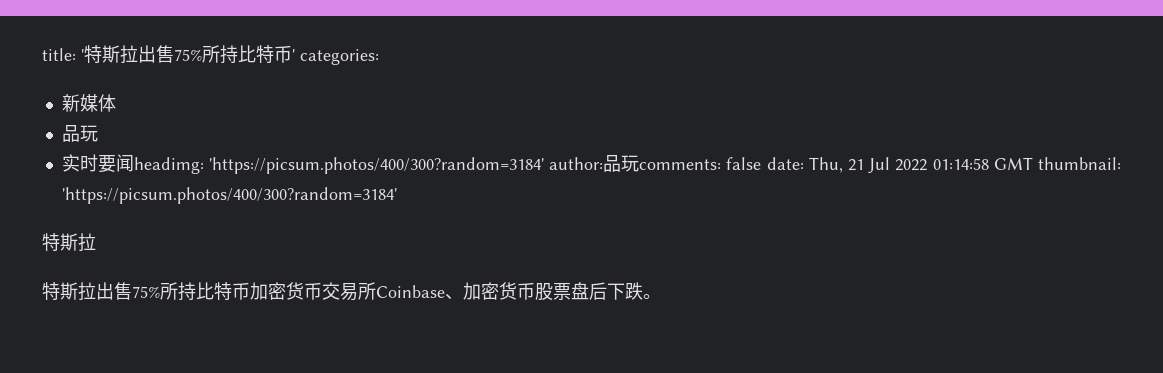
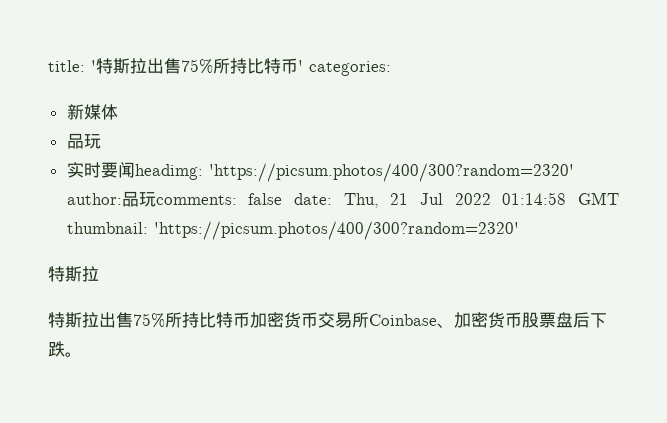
- 实时要闻headimg: 'https://picsum.photos/400/300?random=3184' author:品玩comments: false date: Thu, 21 Jul 2022 01:14:58 GMT thumbnail: 'https://picsum.photos/400/300?random=3184'
+ 实时要闻headimg: 'https://picsum.photos/400/300?random=2320' author:品玩comments: false date: Thu, 21 Jul 2022 01:14:58 GMT thumbnail: 'https://picsum.photos/400/300?random=2320'

